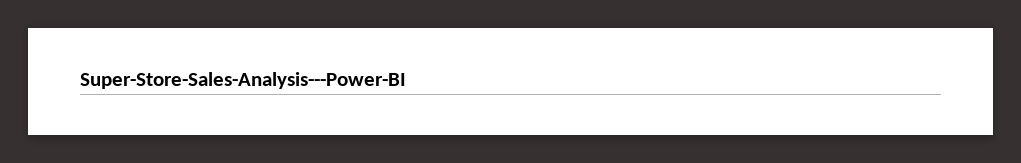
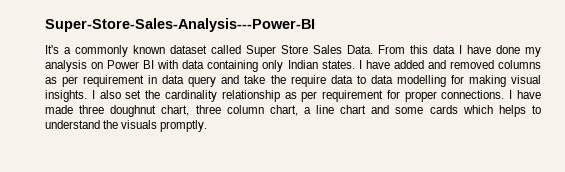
+ It's a commonly known dataset called Super Store Sales Data. From this data I have done my analysis on Power BI with data containing only Indian states. I have added and removed columns as per requirement in data query and take the require data to data modelling for making visual insights. I also set the cardinality relationship as per requirement for proper connections. I have made three doughnut chart, three column chart, a line chart and some cards which helps to understand the visuals promptly.

